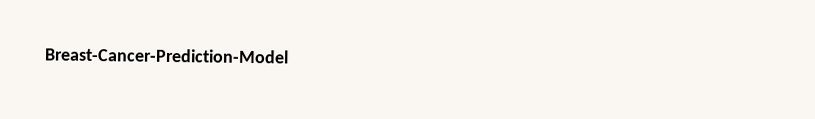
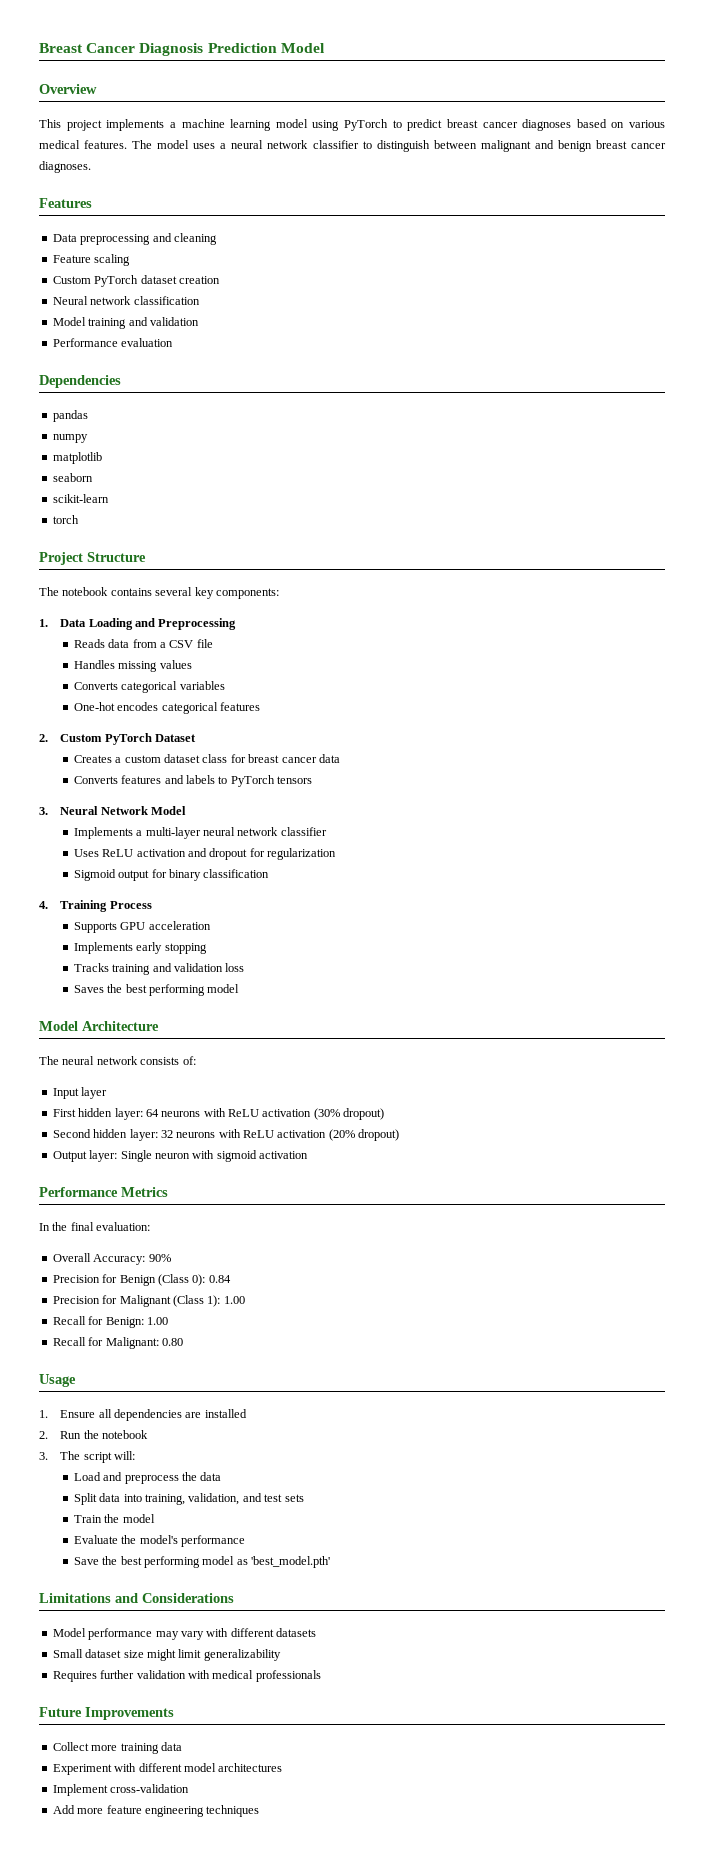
- Breast-Cancer-Prediction-Model
+ Breast Cancer Diagnosis Prediction Model
+ Overview
+ This project implements a machine learning model using PyTorch to predict breast cancer diagnoses based on various medical features. The model uses a neural network classifier to distinguish between malignant and benign breast cancer diagnoses.
+ Features
+ Data preprocessing and cleaning
+ Feature scaling
+ Custom PyTorch dataset creation
+ Neural network classification
+ Model training and validation
+ Performance evaluation
+ Dependencies
+ pandas
+ numpy
+ matplotlib
+ seaborn
+ scikit-learn
+ torch
+ Project Structure
+ The notebook contains several key components:
+ 1. Data Loading and Preprocessing
+ Reads data from a CSV file
+ Handles missing values
+ Converts categorical variables
+ One-hot encodes categorical features
+ 2. Custom PyTorch Dataset
+ Creates a custom dataset class for breast cancer data
+ Converts features and labels to PyTorch tensors
+ 3. Neural Network Model
+ Implements a multi-layer neural network classifier
+ Uses ReLU activation and dropout for regularization
+ Sigmoid output for binary classification
+ 4. Training Process
+ Supports GPU acceleration
+ Implements early stopping
+ Tracks training and validation loss
+ Saves the best performing model
+ Model Architecture
+ The neural network consists of:
+ Input layer
+ First hidden layer: 64 neurons with ReLU activation (30% dropout)
+ Second hidden layer: 32 neurons with ReLU activation (20% dropout)
+ Output layer: Single neuron with sigmoid activation
+ Performance Metrics
+ In the final evaluation:
+ Overall Accuracy: 90%
+ Precision for Benign (Class 0): 0.84
+ Precision for Malignant (Class 1): 1.00
+ Recall for Benign: 1.00
+ Recall for Malignant: 0.80
+ Usage
+ 1. Ensure all dependencies are installed
+ 2. Run the notebook
+ 3. The script will:
+ Load and preprocess the data
+ Split data into training, validation, and test sets
+ Train the model
+ Evaluate the model's performance
+ Save the best performing model as 'best_model.pth'
+ Limitations and Considerations
+ Model performance may vary with different datasets
+ Small dataset size might limit generalizability
+ Requires further validation with medical professionals
+ Future Improvements
+ Collect more training data
+ Experiment with different model architectures
+ Implement cross-validation
+ Add more feature engineering techniques

